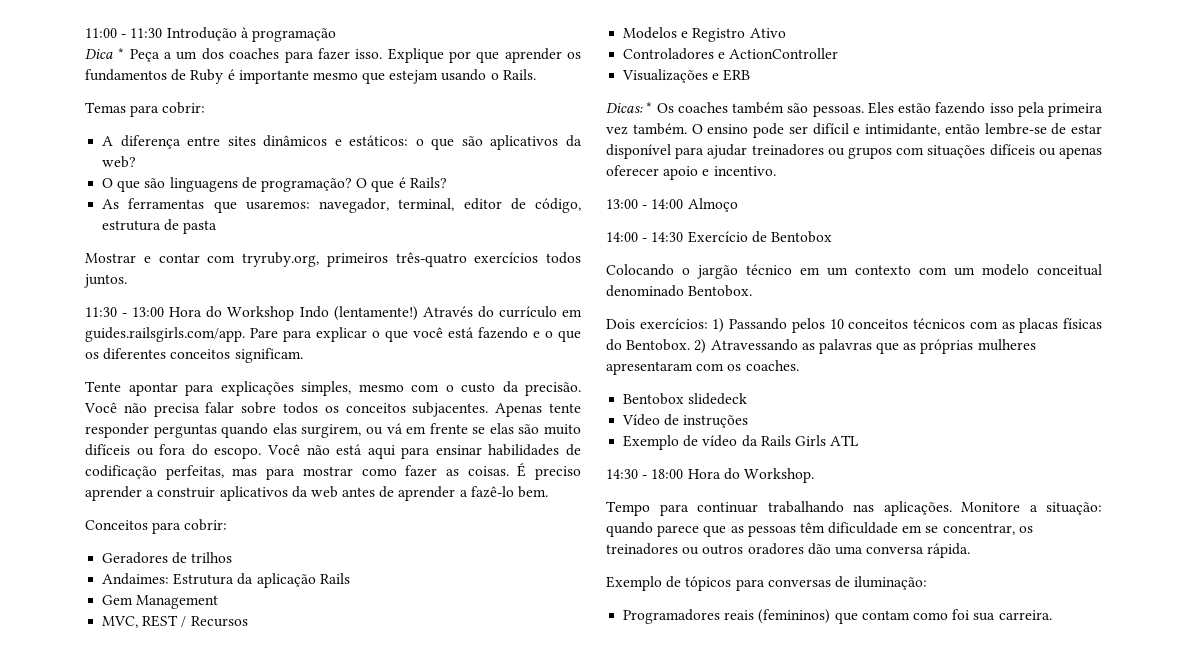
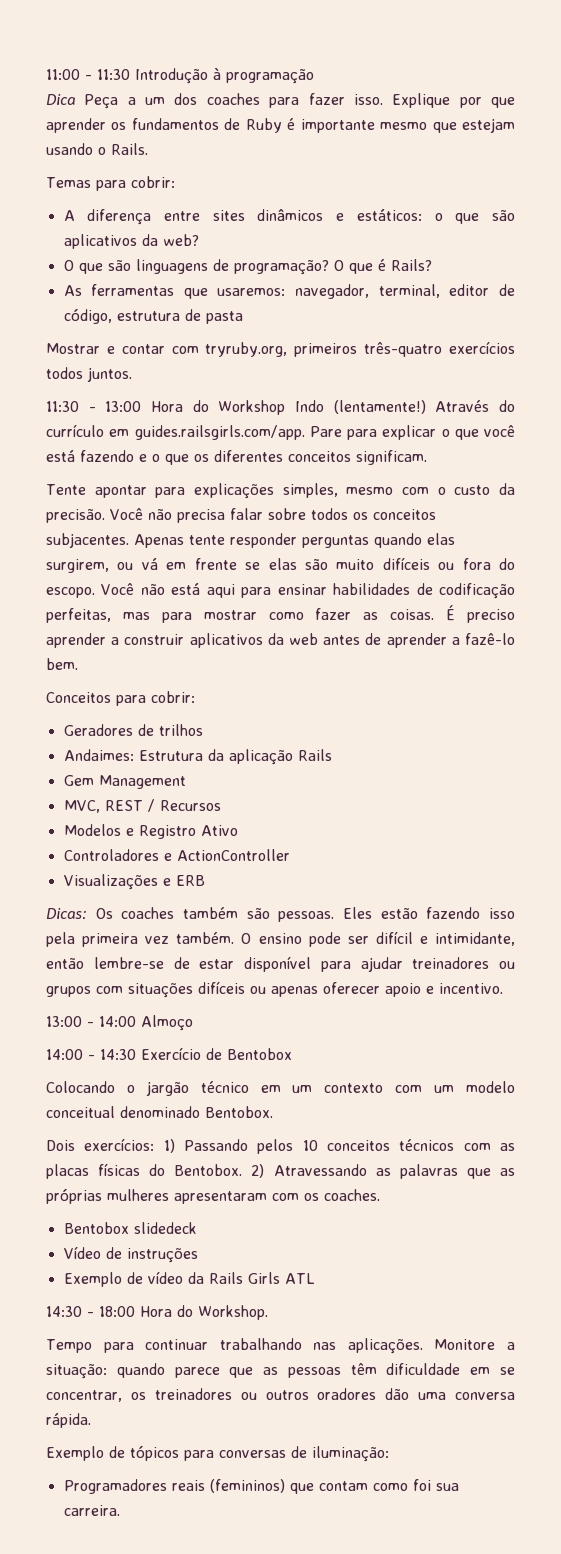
- Dica * Peça a um dos coaches para fazer isso.
+ Dica Peça a um dos coaches para fazer isso.
- Dicas: * Os coaches também são pessoas.
+ Dicas: Os coaches também são pessoas.

